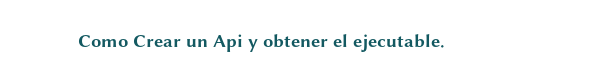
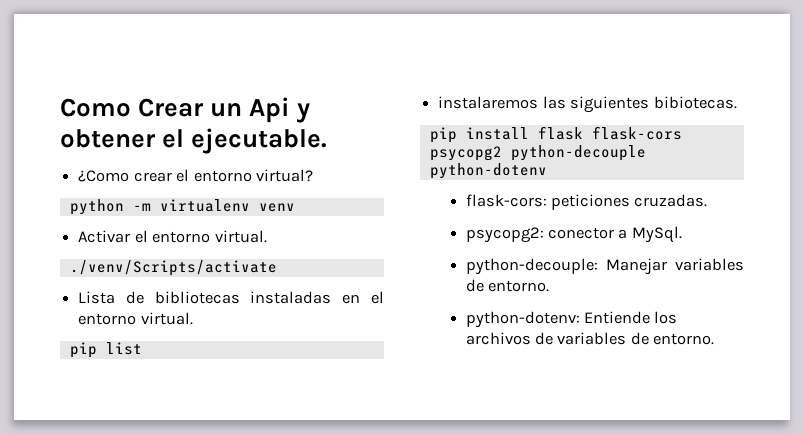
+ ¿Como crear el entorno virtual?
+ python -m virtualenv venv
+ Activar el entorno virtual.
+ ./venv/Scripts/activate
+ Lista de bibliotecas instaladas en el entorno virtual.
+ pip list
+ instalaremos las siguientes bibiotecas.
+ pip install flask flask-cors psycopg2 python-decouple python-dotenv
+ flask-cors: peticiones cruzadas.
+ psycopg2: conector a MySql.
+ python-decouple: Manejar variables de entorno.
+ python-dotenv: Entiende los archivos de variables de entorno.

